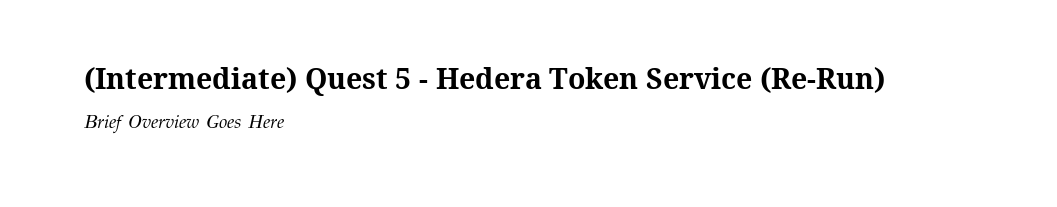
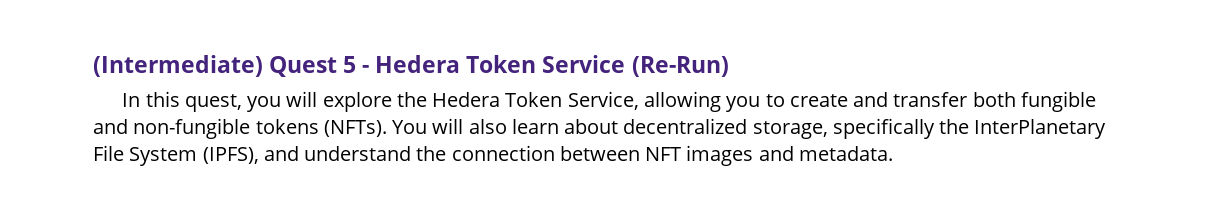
- Brief Overview Goes Here
+ In this quest, you will explore the Hedera Token Service, allowing you to create and transfer both fungible and non-fungible tokens (NFTs). You will also learn about decentralized storage, specifically the InterPlanetary File System (IPFS), and understand the connection between NFT images and metadata.

